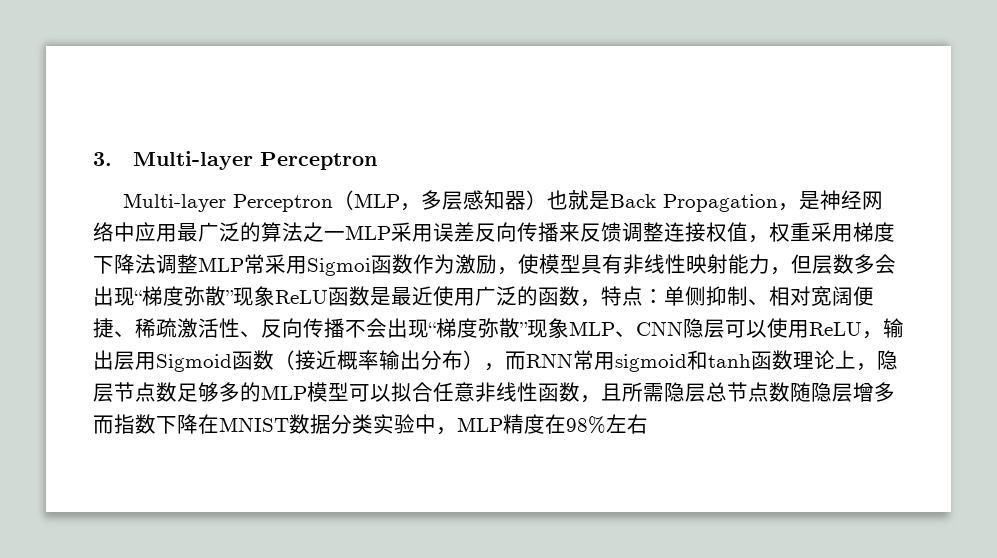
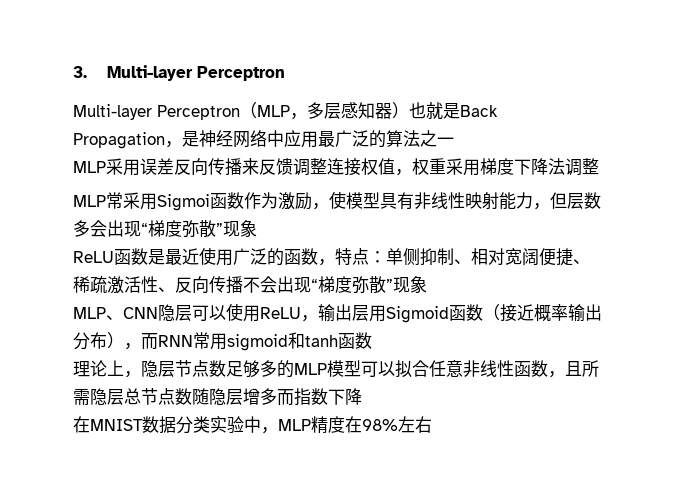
- Multi-layer Perceptron（MLP，多层感知器）也就是Back Propagation，是神经网络中应用最广泛的算法之一MLP采用误差反向传播来反馈调整连接权值，权重采用梯度下降法调整MLP常采用Sigmoi函数作为激励，使模型具有非线性映射能力，但层数多会出现“梯度弥散”现象ReLU函数是最近使用广泛的函数，特点：
+ Multi-layer Perceptron（MLP，多层感知器）也就是Back Propagation，是神经网络中应用最广泛的算法之一
+ MLP采用误差反向传播来反馈调整连接权值，权重采用梯度下降法调整
+ MLP常采用Sigmoi函数作为激励，使模型具有非线性映射能力，但层数多会出现“梯度弥散”现象
+ ReLU函数是最近使用广泛的函数，特点：
- 单侧抑制、相对宽阔便捷、稀疏激活性、反向传播不会出现“梯度弥散”现象MLP、CNN隐层可以使用ReLU，输出层用Sigmoid函数（接近概率输出分布），而RNN常用sigmoid和tanh函数理论上，隐层节点数足够多的MLP模型可以拟合任意非线性函数，且所需隐层总节点数随隐层增多而指数下降在MNIST数据分类实验中，MLP精度在98%左右
+ 单侧抑制、相对宽阔便捷、稀疏激活性、反向传播不会出现“梯度弥散”现象
+ MLP、CNN隐层可以使用ReLU，输出层用Sigmoid函数（接近概率输出分布），而RNN常用sigmoid和tanh函数
+ 理论上，隐层节点数足够多的MLP模型可以拟合任意非线性函数，且所需隐层总节点数随隐层增多而指数下降
+ 在MNIST数据分类实验中，MLP精度在98%左右

